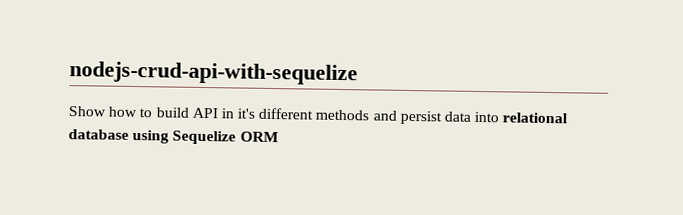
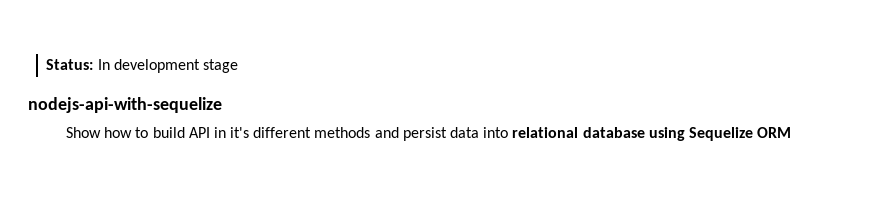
- nodejs-crud-api-with-sequelize
+ Status: In development stage
+ nodejs-api-with-sequelize

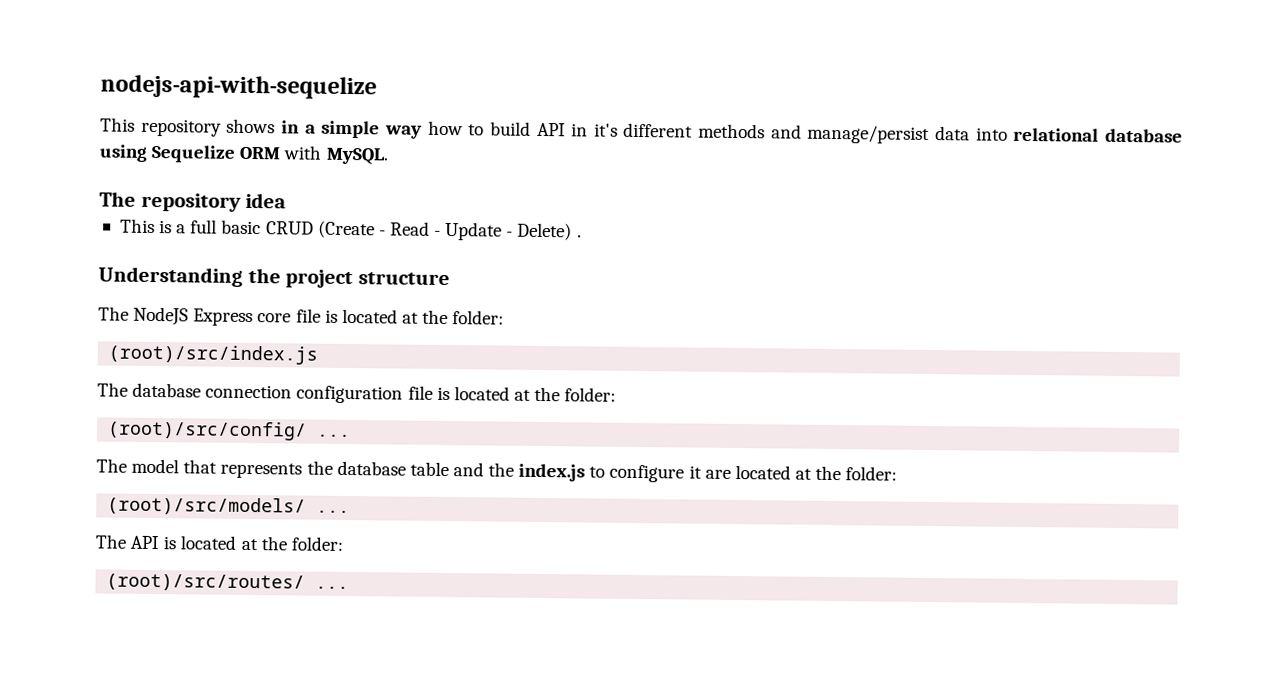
- Status: In development stage
  nodejs-api-with-sequelize
- Show how to build API in it's different methods and persist data into relational database using Sequelize ORM
+ This repository shows in a simple way how to build API in it's different methods and manage/persist data into relational database using Sequelize ORM with MySQL.
+ The repository idea
+ This is a full basic CRUD (Create - Read - Update - Delete) .
+ Understanding the project structure
+ The NodeJS Express core file is located at the folder:
+ (root)/src/index.js
+ The database connection configuration file is located at the folder:
+ (root)/src/config/ ...
+ The model that represents the database table and the index.js to configure it are located at the folder:
+ (root)/src/models/ ...
+ The API is located at the folder:
+ (root)/src/routes/ ...

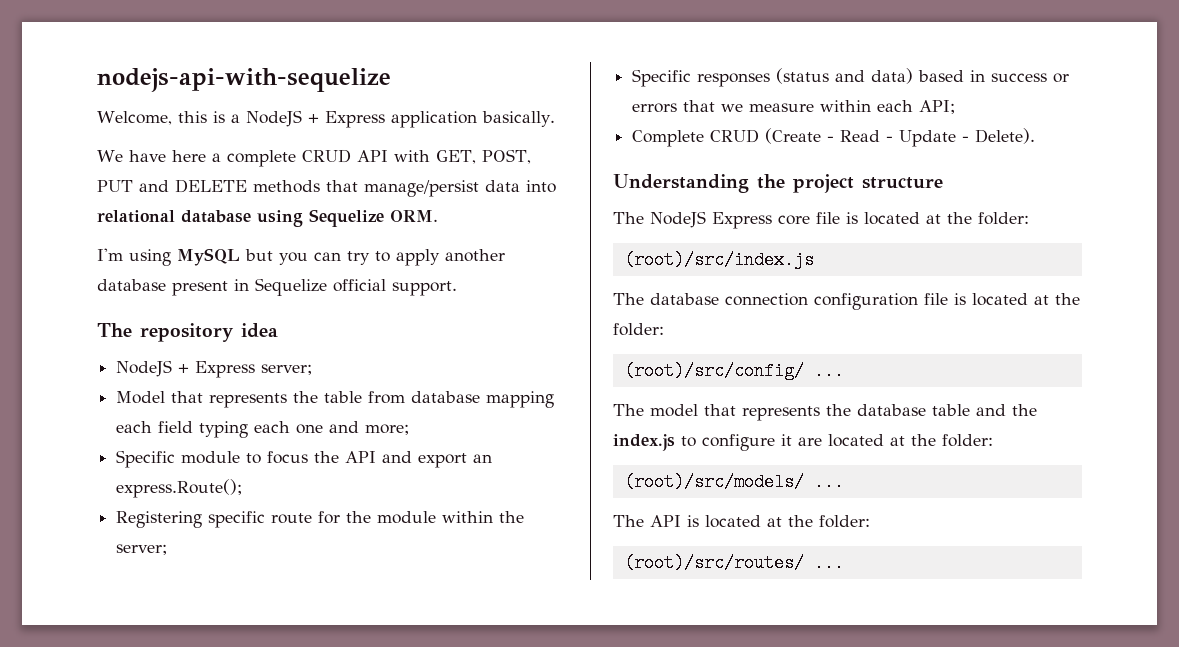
- This repository shows in a simple way how to build API in it's different methods and manage/persist data into relational database using Sequelize ORM with MySQL.
+ Welcome, this is a NodeJS + Express application basically.
+ We have here a complete CRUD API with GET, POST, PUT and DELETE methods that manage/persist data into relational database using Sequelize ORM.
+ I'm using MySQL but you can try to apply another database present in Sequelize official support.
  The repository idea
- This is a full basic CRUD (Create - Read - Update - Delete) .
+ NodeJS + Express server;
+ Model that represents the table from database mapping each field typing each one and more;
+ Specific module to focus the API and export an express.Route();
+ Registering specific route for the module within the server;
+ Specific responses (status and data) based in success or errors that we measure within each API;
+ Complete CRUD (Create - Read - Update - Delete).

